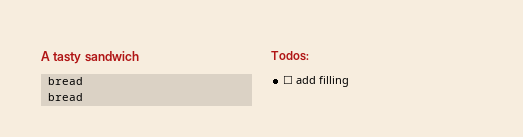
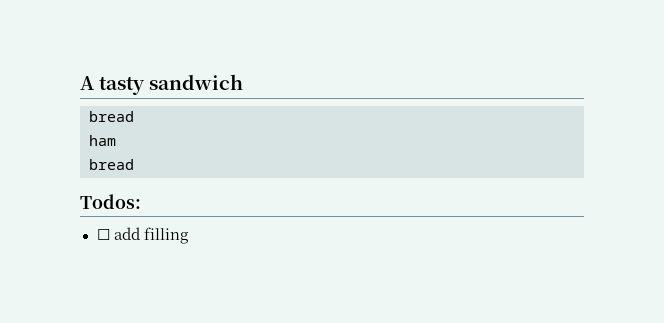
+ ham

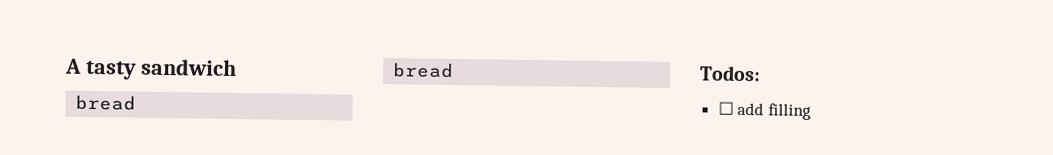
- ham

